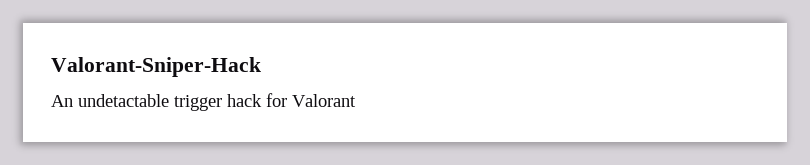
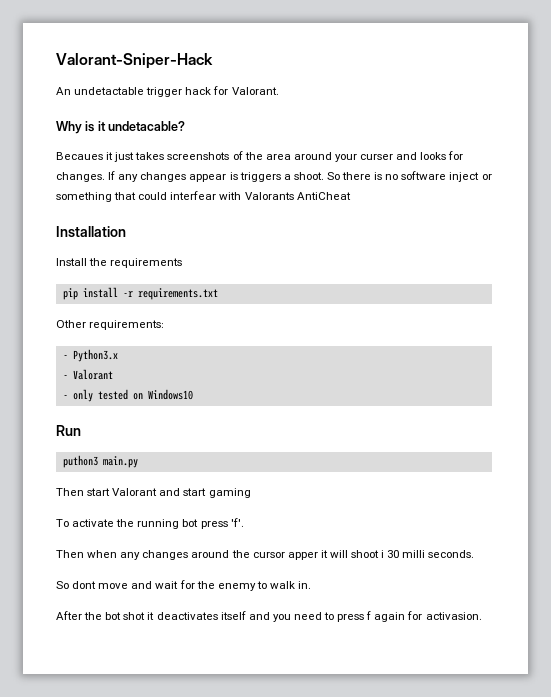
- An undetactable trigger hack for Valorant
+ An undetactable trigger hack for Valorant.
+ Why is it undetacable?
+ Becaues it just takes screenshots of the area around your curser and looks for changes. If any changes appear is triggers a shoot. So there is no software inject or something that could interfear with Valorants AntiCheat
+ Installation
+ Install the requirements
+ pip install -r requirements.txt
+ Other requirements:
+ - Python3.x
+ - Valorant
+ - only tested on Windows10
+ Run
+ puthon3 main.py
+ Then start Valorant and start gaming
+ To activate the running bot press 'f'.
+ Then when any changes around the cursor apper it will shoot i 30 milli seconds.
+ So dont move and wait for the enemy to walk in.
+ After the bot shot it deactivates itself and you need to press f again for activasion.

